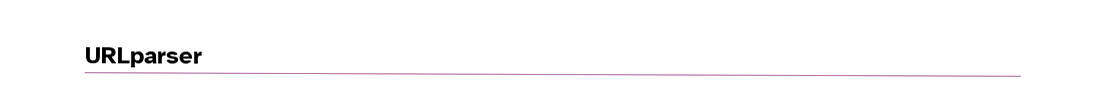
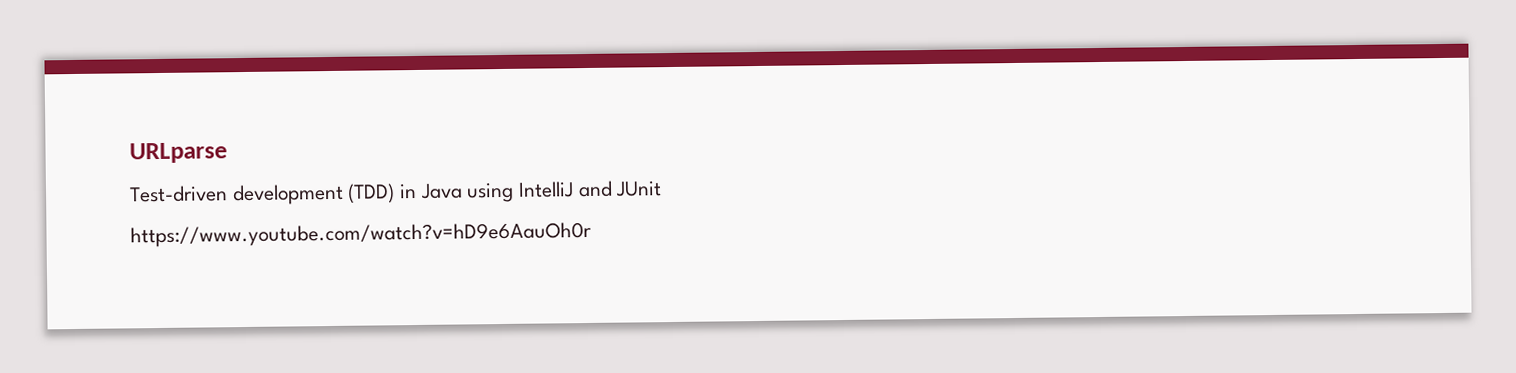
- URLparser
+ URLparse
+ Test-driven development (TDD) in Java using IntelliJ and JUnit
+ https://www.youtube.com/watch?v=hD9e6AauOh0r

